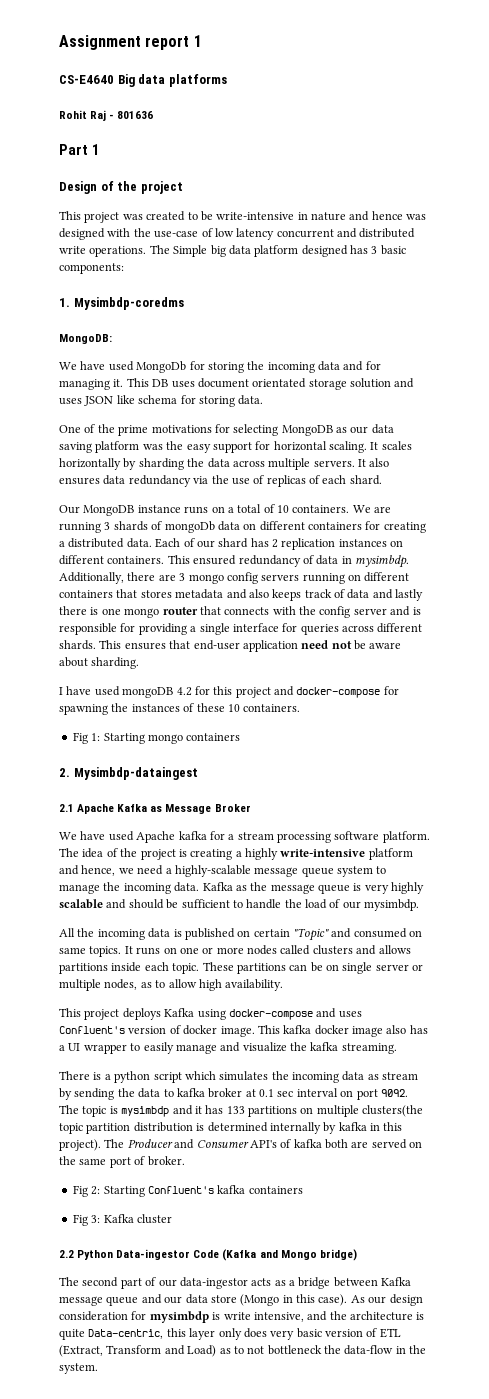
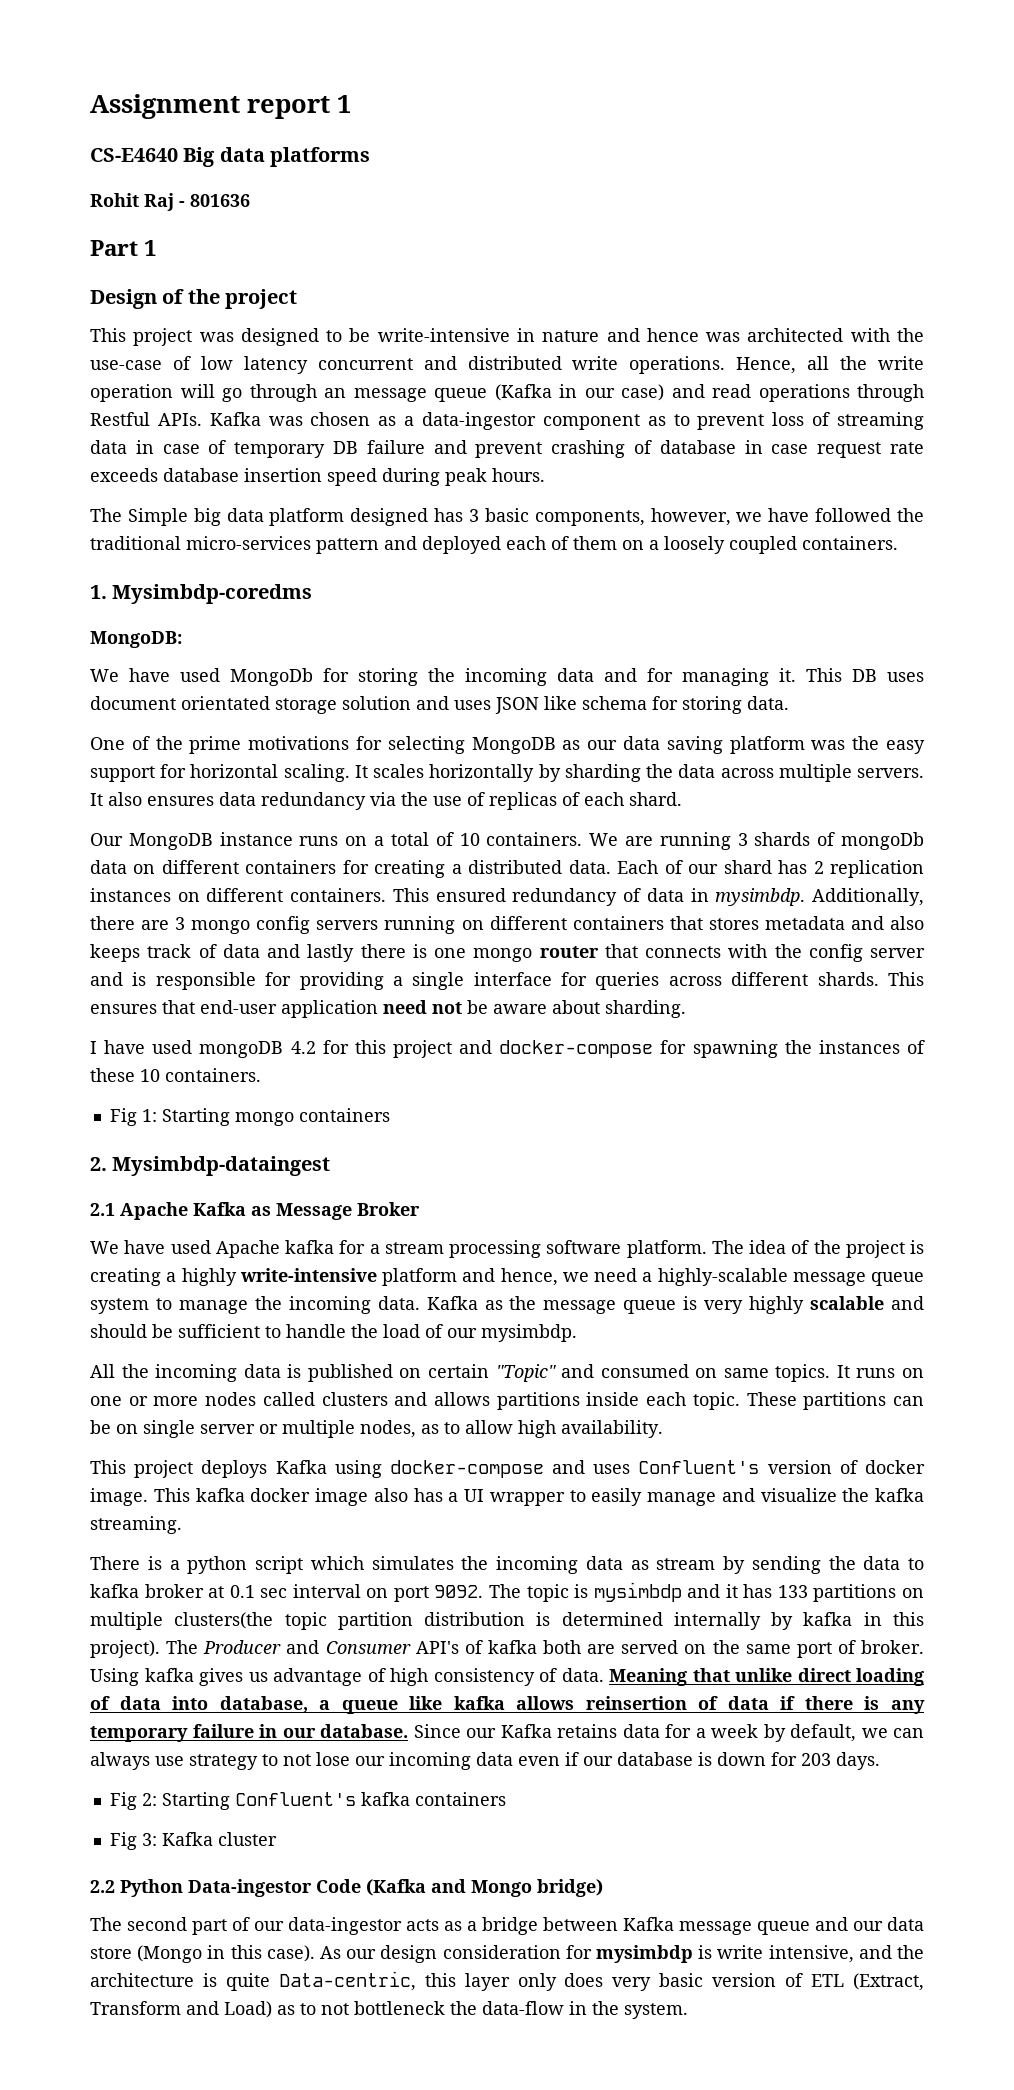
- This project was created to be write-intensive in nature and hence was designed with the use-case of low latency concurrent and distributed write operations. The Simple big data platform designed has 3 basic components:
+ This project was designed to be write-intensive in nature and hence was architected with the use-case of low latency concurrent and distributed write operations. Hence, all the write operation will go through an message queue (Kafka in our case) and read operations through Restful APIs. Kafka was chosen as a data-ingestor component as to prevent loss of streaming data in case of temporary DB failure and prevent crashing of database in case request rate exceeds database insertion speed during peak hours.
+ The Simple big data platform designed has 3 basic components, however, we have followed the traditional micro-services pattern and deployed each of them on a loosely coupled containers.
+ Using kafka gives us advantage of high consistency of data. Meaning that unlike direct loading of data into database, a queue like kafka allows reinsertion of data if there is any temporary failure in our database. Since our Kafka retains data for a week by default, we can always use strategy to not lose our incoming data even if our database is down for 203 days.

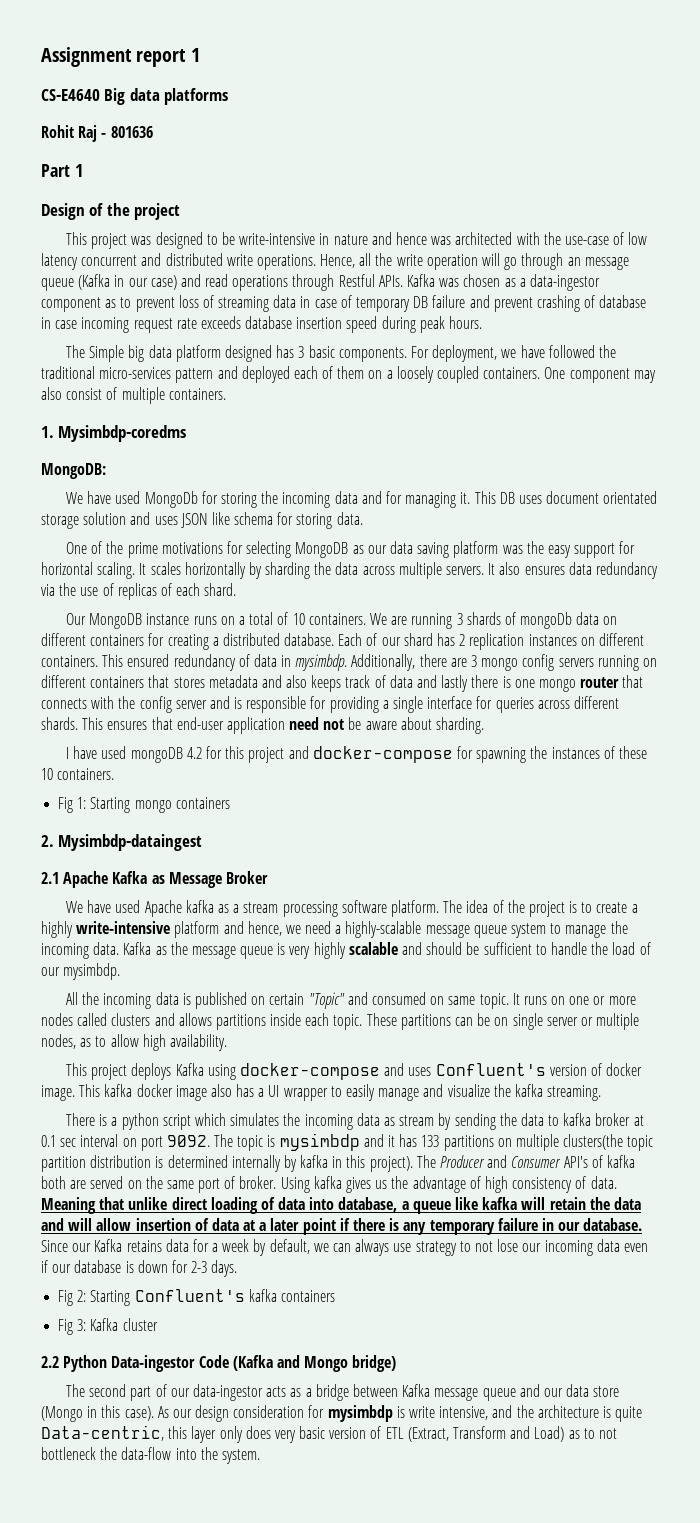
- Kafka was chosen as a data-ingestor component as to prevent loss of streaming data in case of temporary DB failure and prevent crashing of database in case request rate exceeds database insertion speed during peak hours.
+ Kafka was chosen as a data-ingestor component as to prevent loss of streaming data in case of temporary DB failure and prevent crashing of database in case incoming request rate exceeds database insertion speed during peak hours.
- The Simple big data platform designed has 3 basic components, however, we have followed the traditional micro-services pattern and deployed each of them on a loosely coupled containers.
+ The Simple big data platform designed has 3 basic components. For deployment, we have followed the traditional micro-services pattern and deployed each of them on a loosely coupled containers. One component may also consist of multiple containers.
- We are running 3 shards of mongoDb data on different containers for creating a distributed data.
+ We are running 3 shards of mongoDb data on different containers for creating a distributed database.
- We have used Apache kafka for a stream processing software platform.
+ We have used Apache kafka as a stream processing software platform.
- The idea of the project is creating a highly write-intensive platform and hence, we need a highly-scalable message queue system to manage the incoming data.
+ The idea of the project is to create a highly write-intensive platform and hence, we need a highly-scalable message queue system to manage the incoming data.
- All the incoming data is published on certain "Topic" and consumed on same topics.
+ All the incoming data is published on certain "Topic" and consumed on same topic.
- Using kafka gives us advantage of high consistency of data.
+ Using kafka gives us the advantage of high consistency of data.
- Meaning that unlike direct loading of data into database, a queue like kafka allows reinsertion of data if there is any temporary failure in our database.
+ Meaning that unlike direct loading of data into database, a queue like kafka will retain the data and will allow insertion of data at a later point if there is any temporary failure in our database.
- Since our Kafka retains data for a week by default, we can always use strategy to not lose our incoming data even if our database is down for 203 days.
+ Since our Kafka retains data for a week by default, we can always use strategy to not lose our incoming data even if our database is down for 2-3 days.
- As our design consideration for mysimbdp is write intensive, and the architecture is quite Data-centric, this layer only does very basic version of ETL (Extract, Transform and Load) as to not bottleneck the data-flow in the system.
+ As our design consideration for mysimbdp is write intensive, and the architecture is quite Data-centric, this layer only does very basic version of ETL (Extract, Transform and Load) as to not bottleneck the data-flow into the system.

